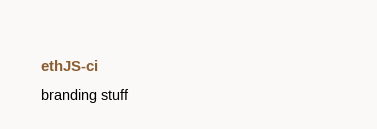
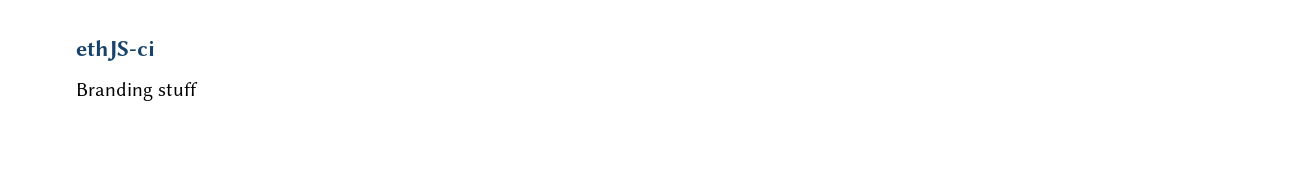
- branding stuff
+ Branding stuff

